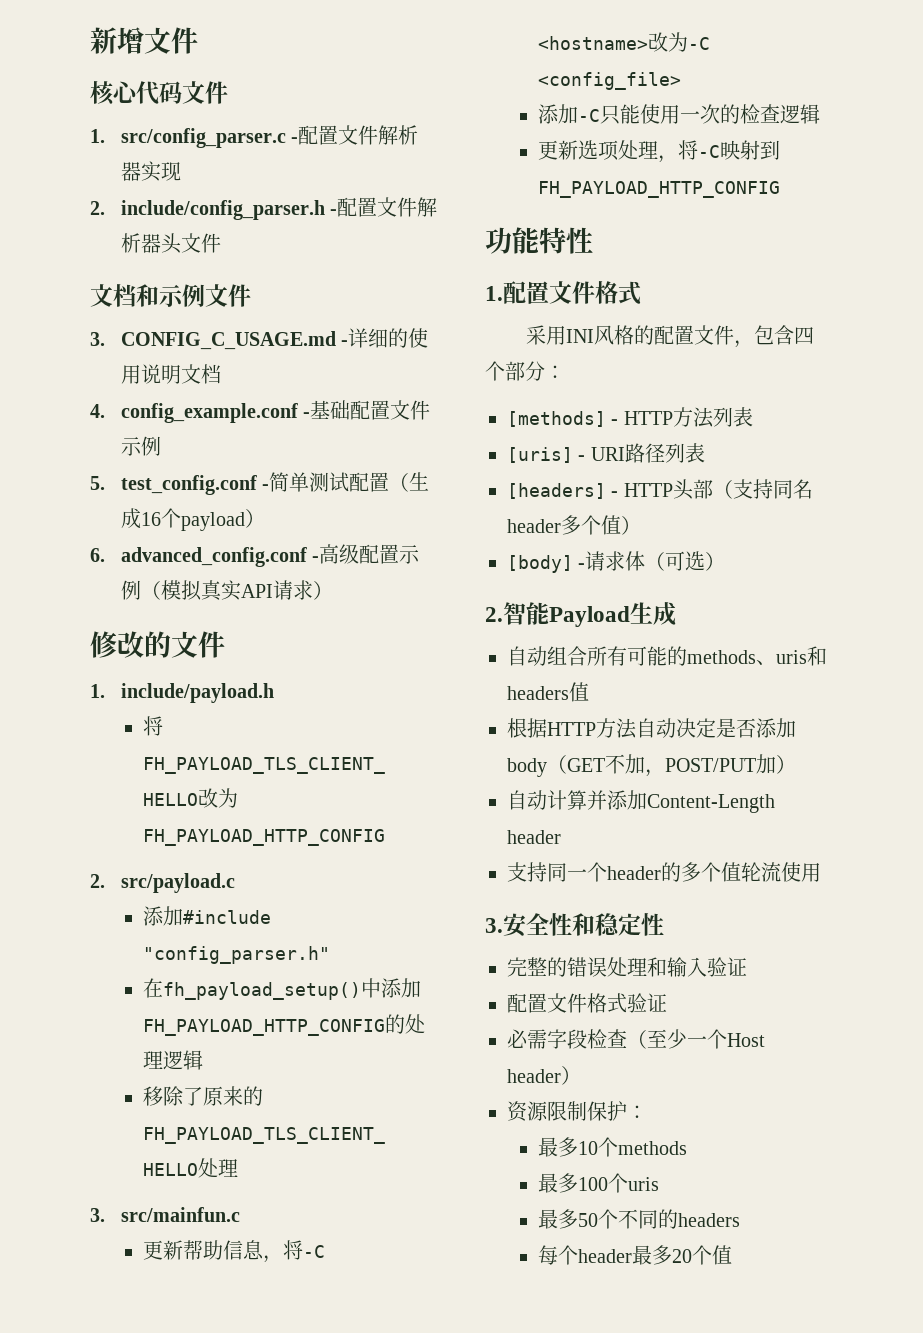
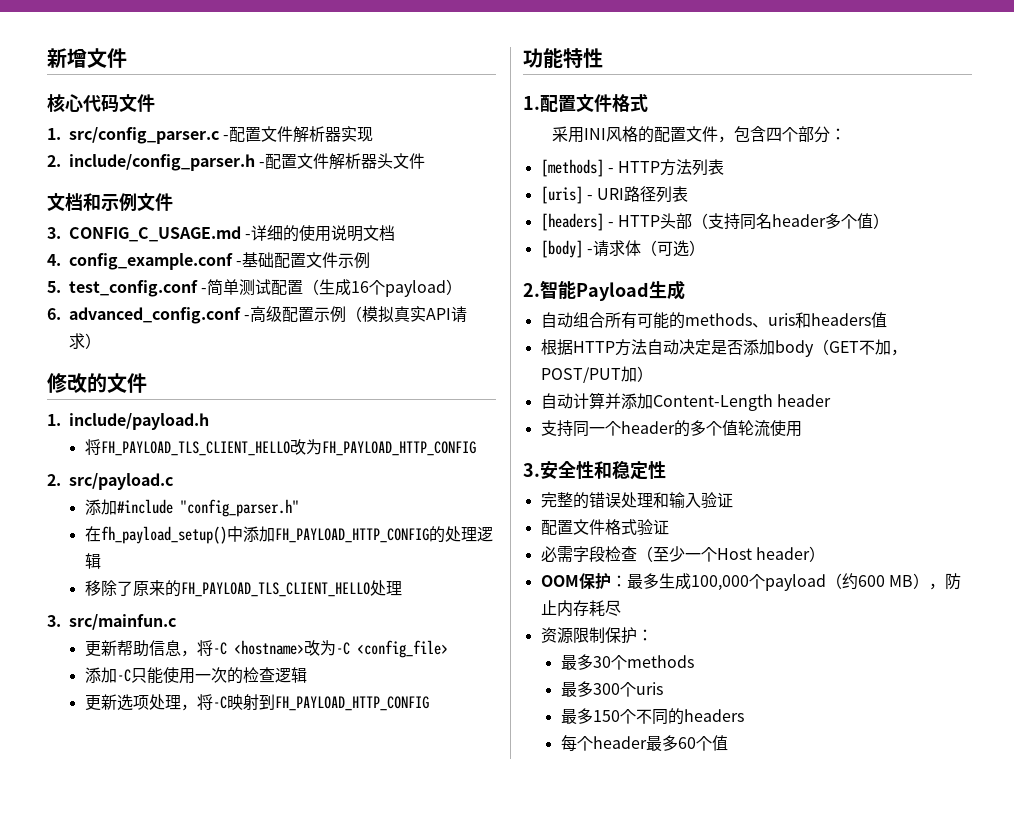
+ OOM保护：最多生成100,000个payload（约600 MB），防止内存耗尽
- 最多10个methods
+ 最多30个methods
- 最多100个uris
+ 最多300个uris
- 最多50个不同的headers
+ 最多150个不同的headers
- 每个header最多20个值
+ 每个header最多60个值

